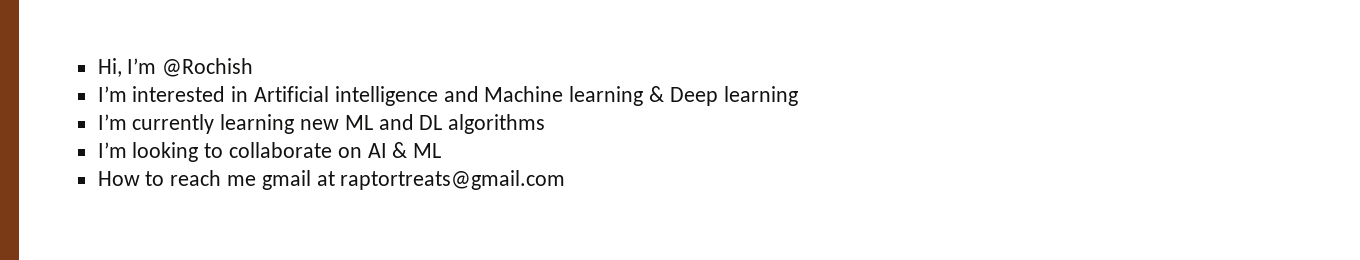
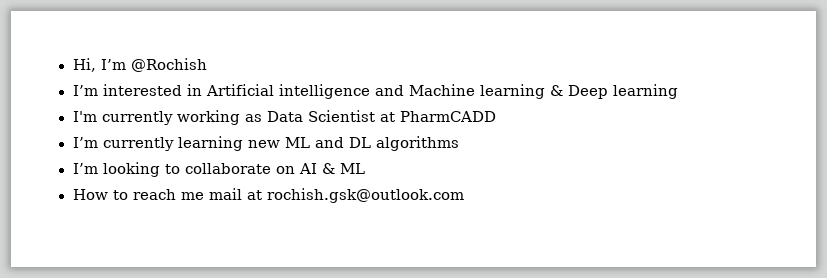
+ I'm currently working as Data Scientist at PharmCADD
- How to reach me gmail at raptortreats@gmail.com
+ How to reach me mail at rochish.gsk@outlook.com

